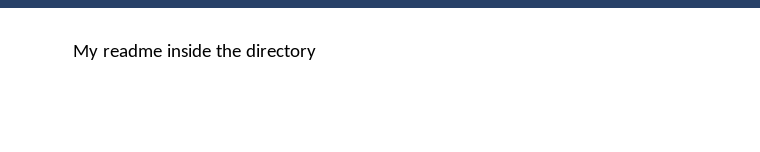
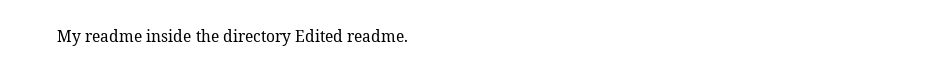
- My readme inside the directory
+ My readme inside the directory Edited readme.

